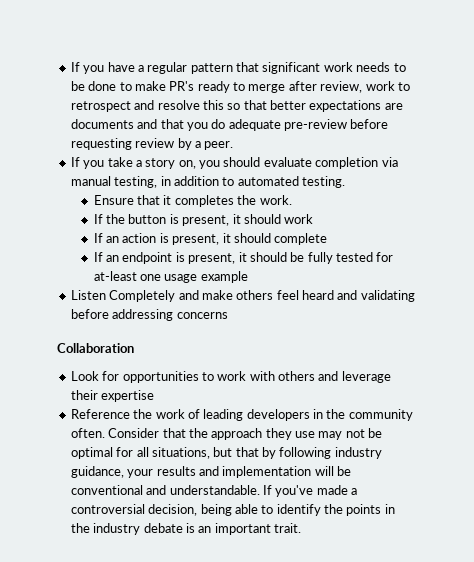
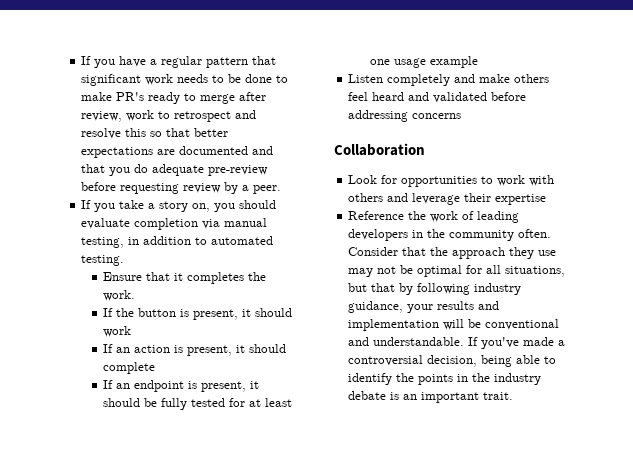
- If you have a regular pattern that significant work needs to be done to make PR's ready to merge after review, work to retrospect and resolve this so that better expectations are documents and that you do adequate pre-review before requesting review by a peer.
+ If you have a regular pattern that significant work needs to be done to make PR's ready to merge after review, work to retrospect and resolve this so that better expectations are documented and that you do adequate pre-review before requesting review by a peer.
- If an endpoint is present, it should be fully tested for at-least one usage example
+ If an endpoint is present, it should be fully tested for at least one usage example
- Listen Completely and make others feel heard and validating before addressing concerns
+ Listen completely and make others feel heard and validated before addressing concerns

